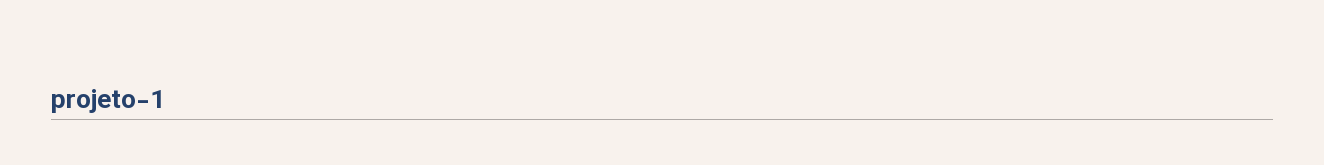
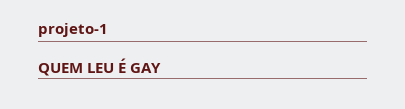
+ QUEM LEU É GAY

